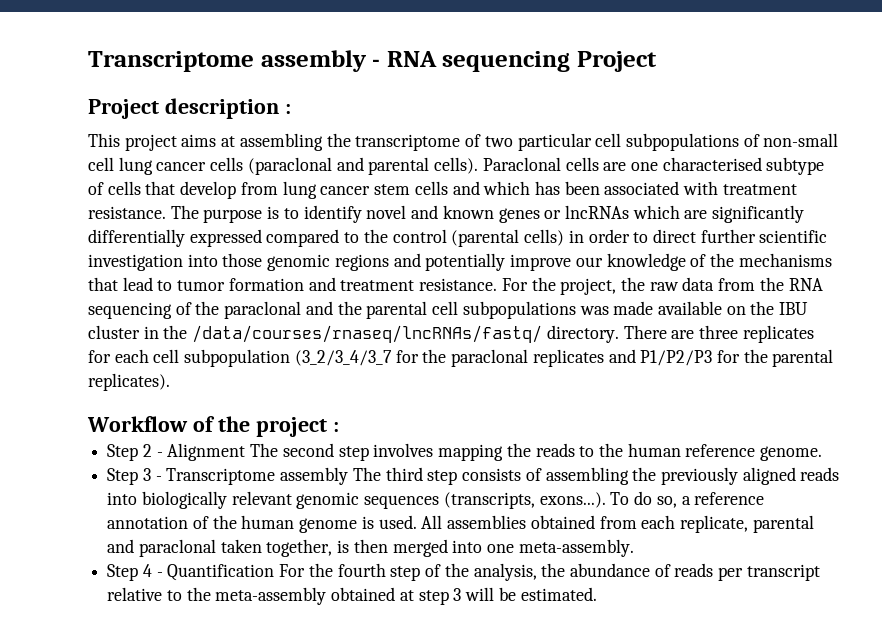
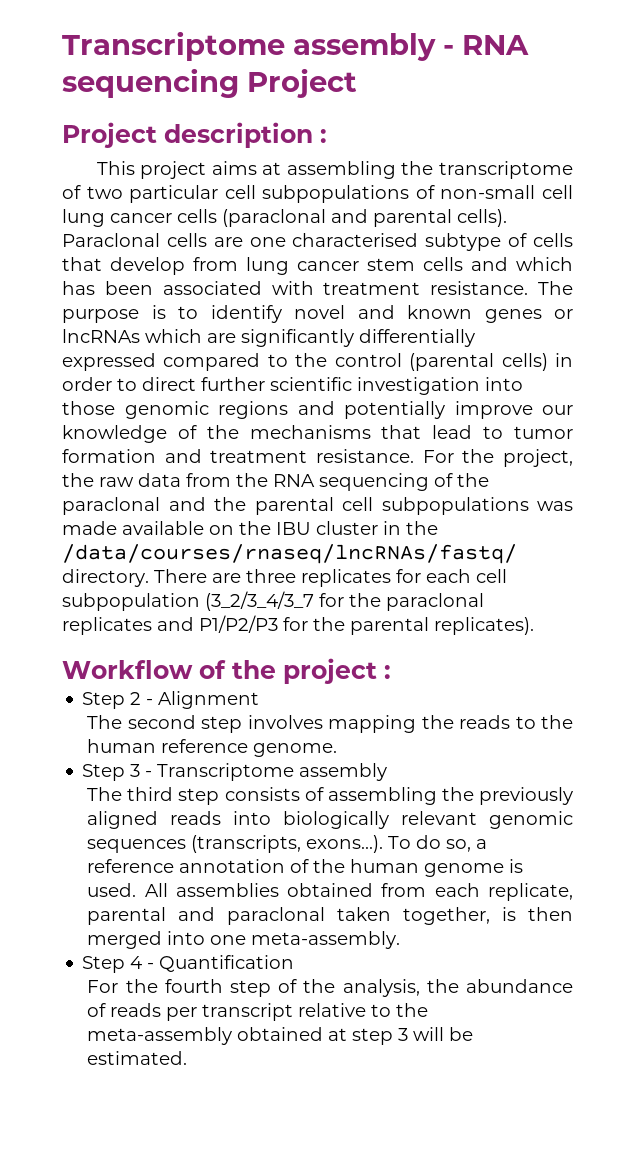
- Step 2 - Alignment The second step involves mapping the reads to the human reference genome.
+ Step 2 - Alignment
+ The second step involves mapping the reads to the human reference genome.
- Step 3 - Transcriptome assembly The third step consists of assembling the previously aligned reads into biologically relevant genomic sequences (transcripts, exons...). To do so, a reference annotation of the human genome is used.
+ Step 3 - Transcriptome assembly
+ The third step consists of assembling the previously aligned reads into biologically relevant genomic sequences (transcripts, exons...). To do so, a reference annotation of the human genome is used.
- Step 4 - Quantification For the fourth step of the analysis, the abundance of reads per transcript relative to the meta-assembly obtained at step 3 will be estimated.
+ Step 4 - Quantification
+ For the fourth step of the analysis, the abundance of reads per transcript relative to the meta-assembly obtained at step 3 will be estimated.

